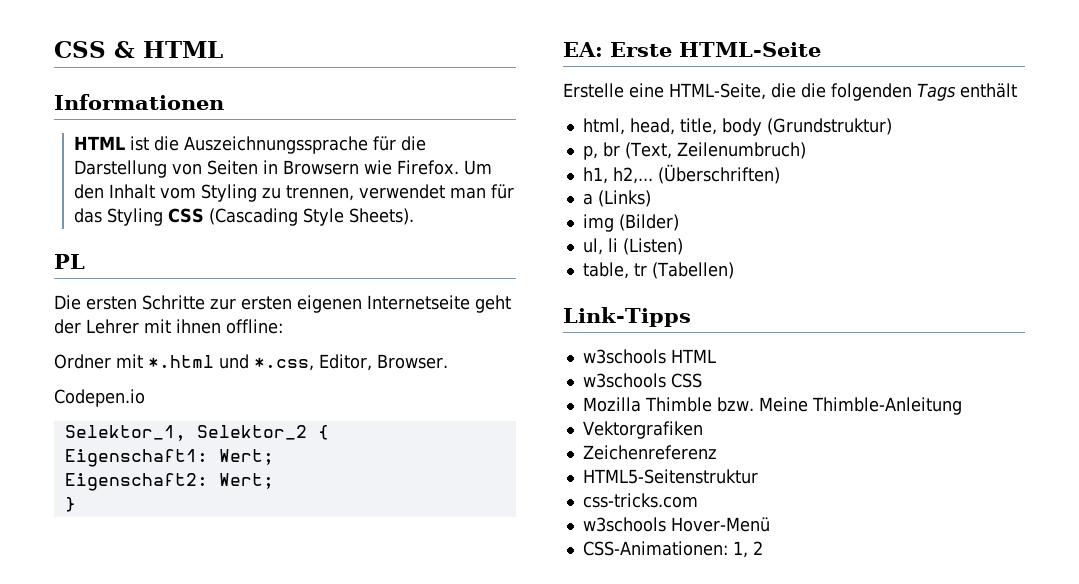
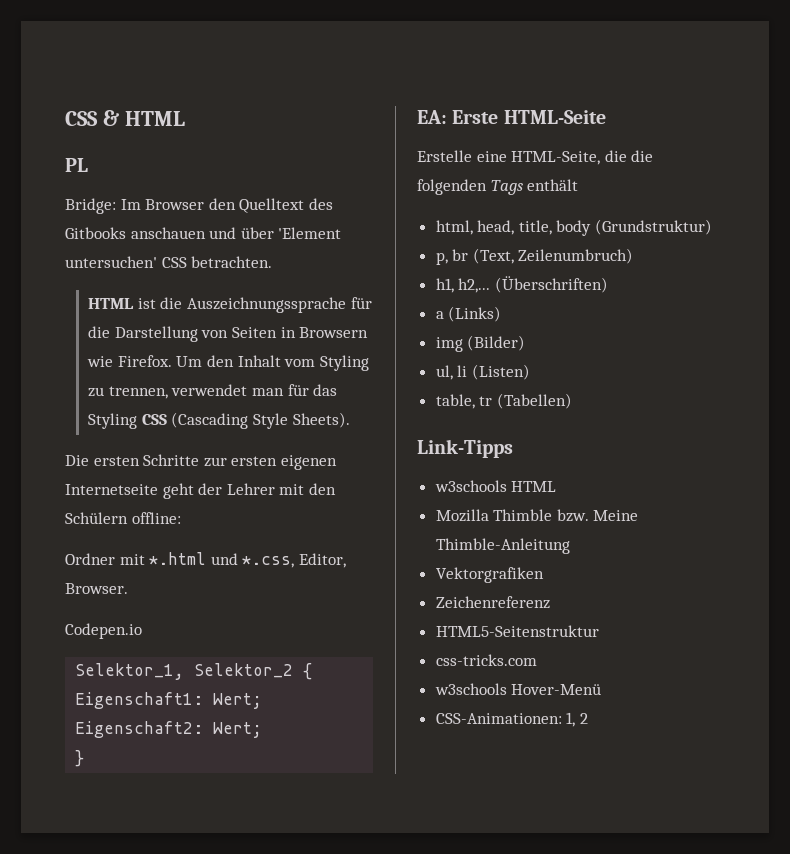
- Informationen
+ PL
+ Bridge: Im Browser den Quelltext des Gitbooks anschauen und über 'Element untersuchen' CSS betrachten.
- PL
- Die ersten Schritte zur ersten eigenen Internetseite geht der Lehrer mit ihnen offline:
+ Die ersten Schritte zur ersten eigenen Internetseite geht der Lehrer mit den Schülern offline:
- w3schools CSS

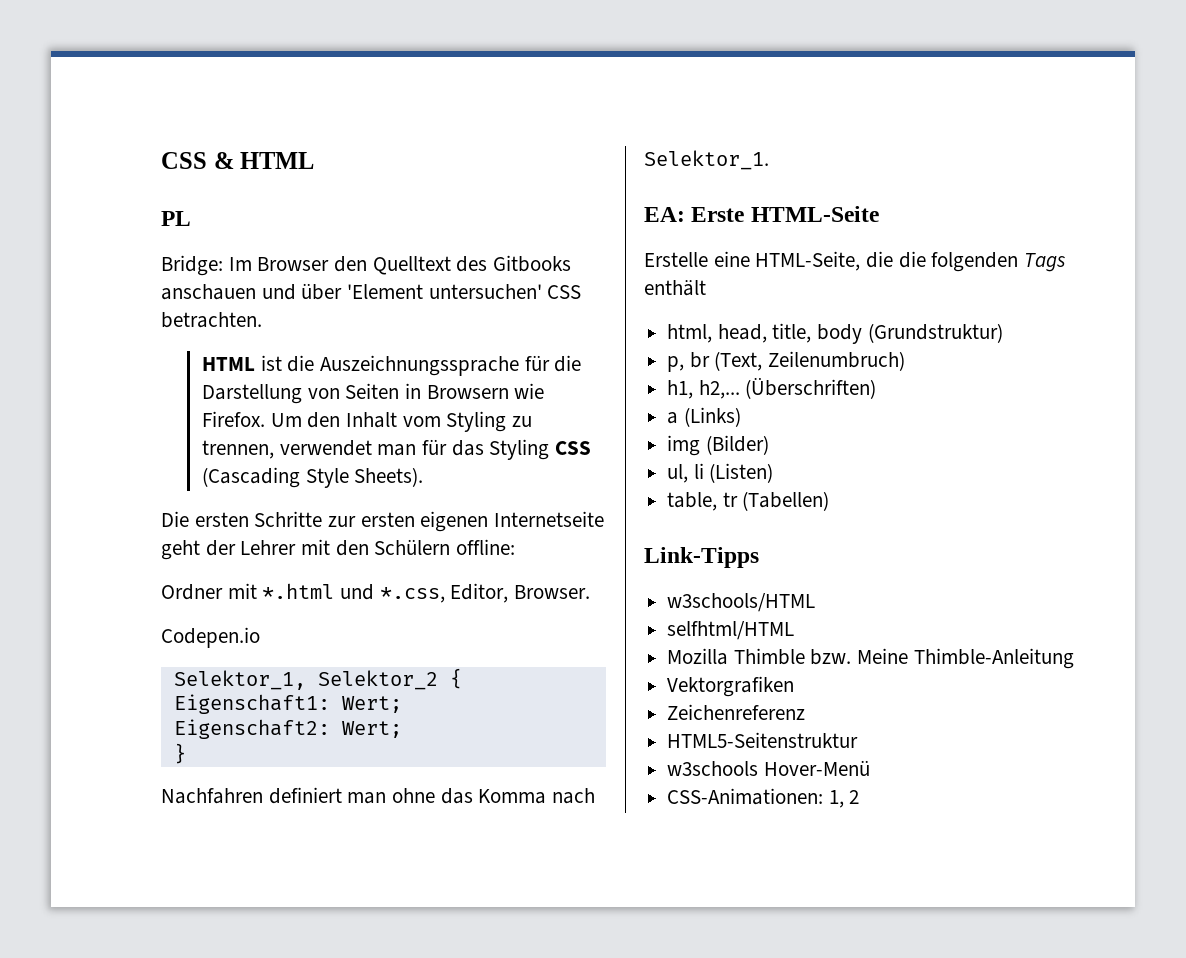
+ Nachfahren definiert man ohne das Komma nach Selektor_1.
- w3schools HTML
+ w3schools/HTML
+ selfhtml/HTML
- css-tricks.com

